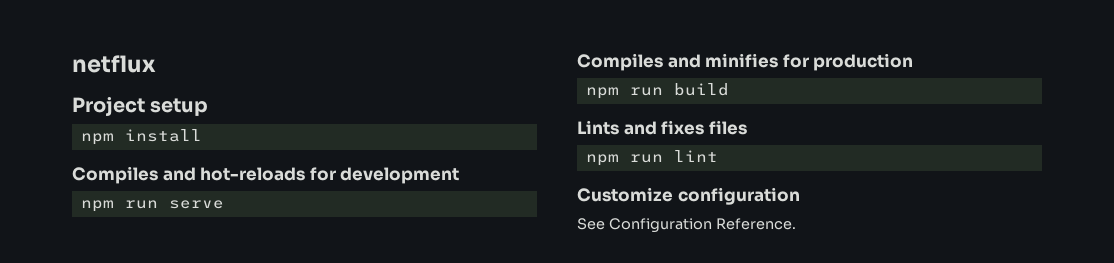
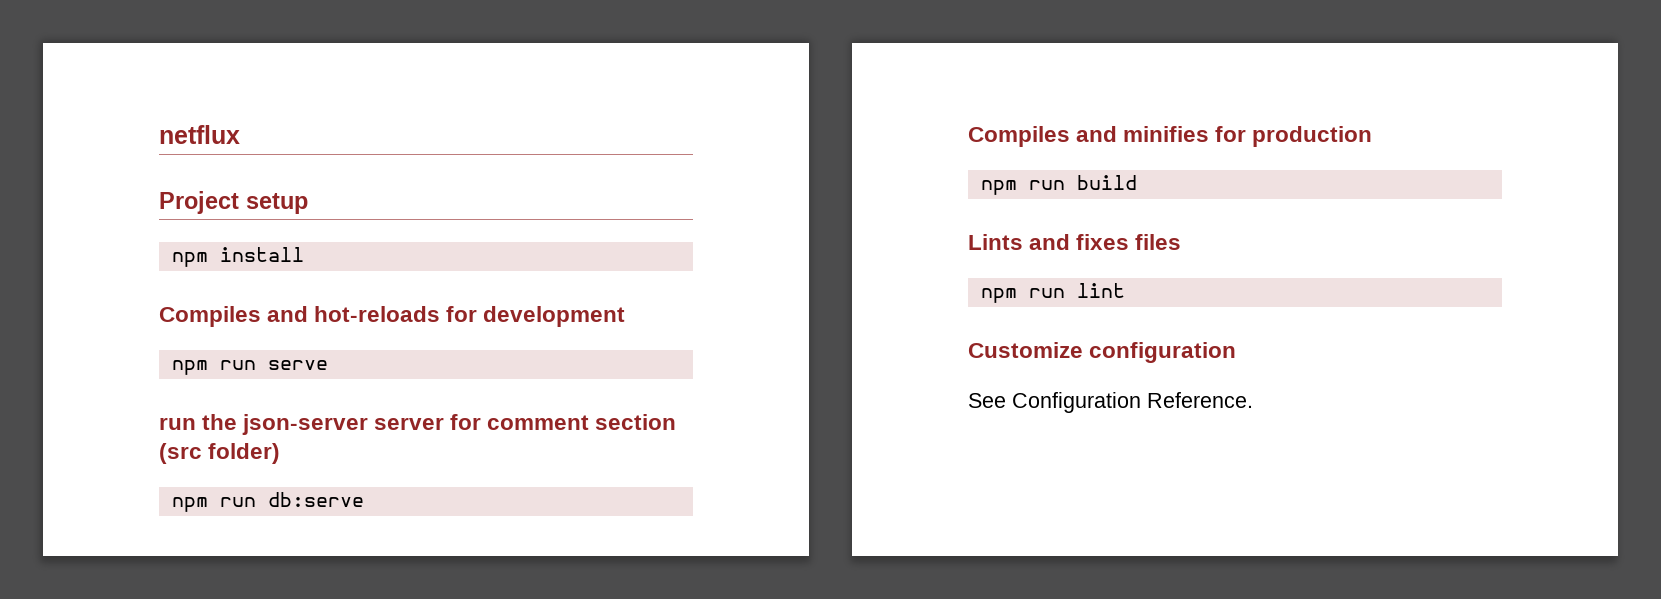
+ run the json-server server for comment section (src folder)
+ npm run db:serve

